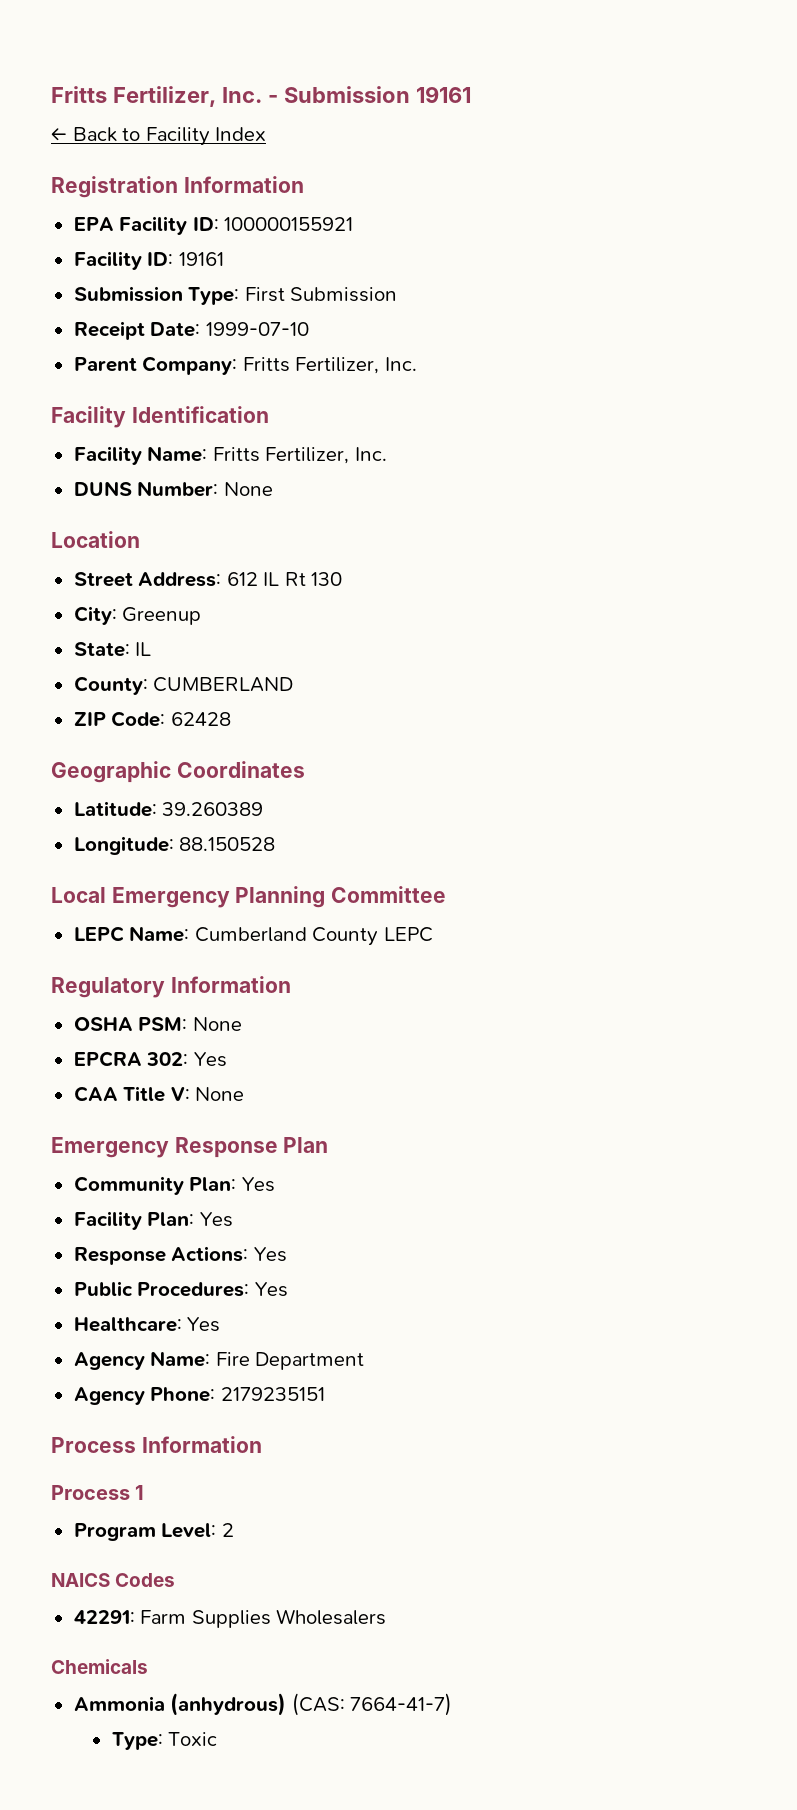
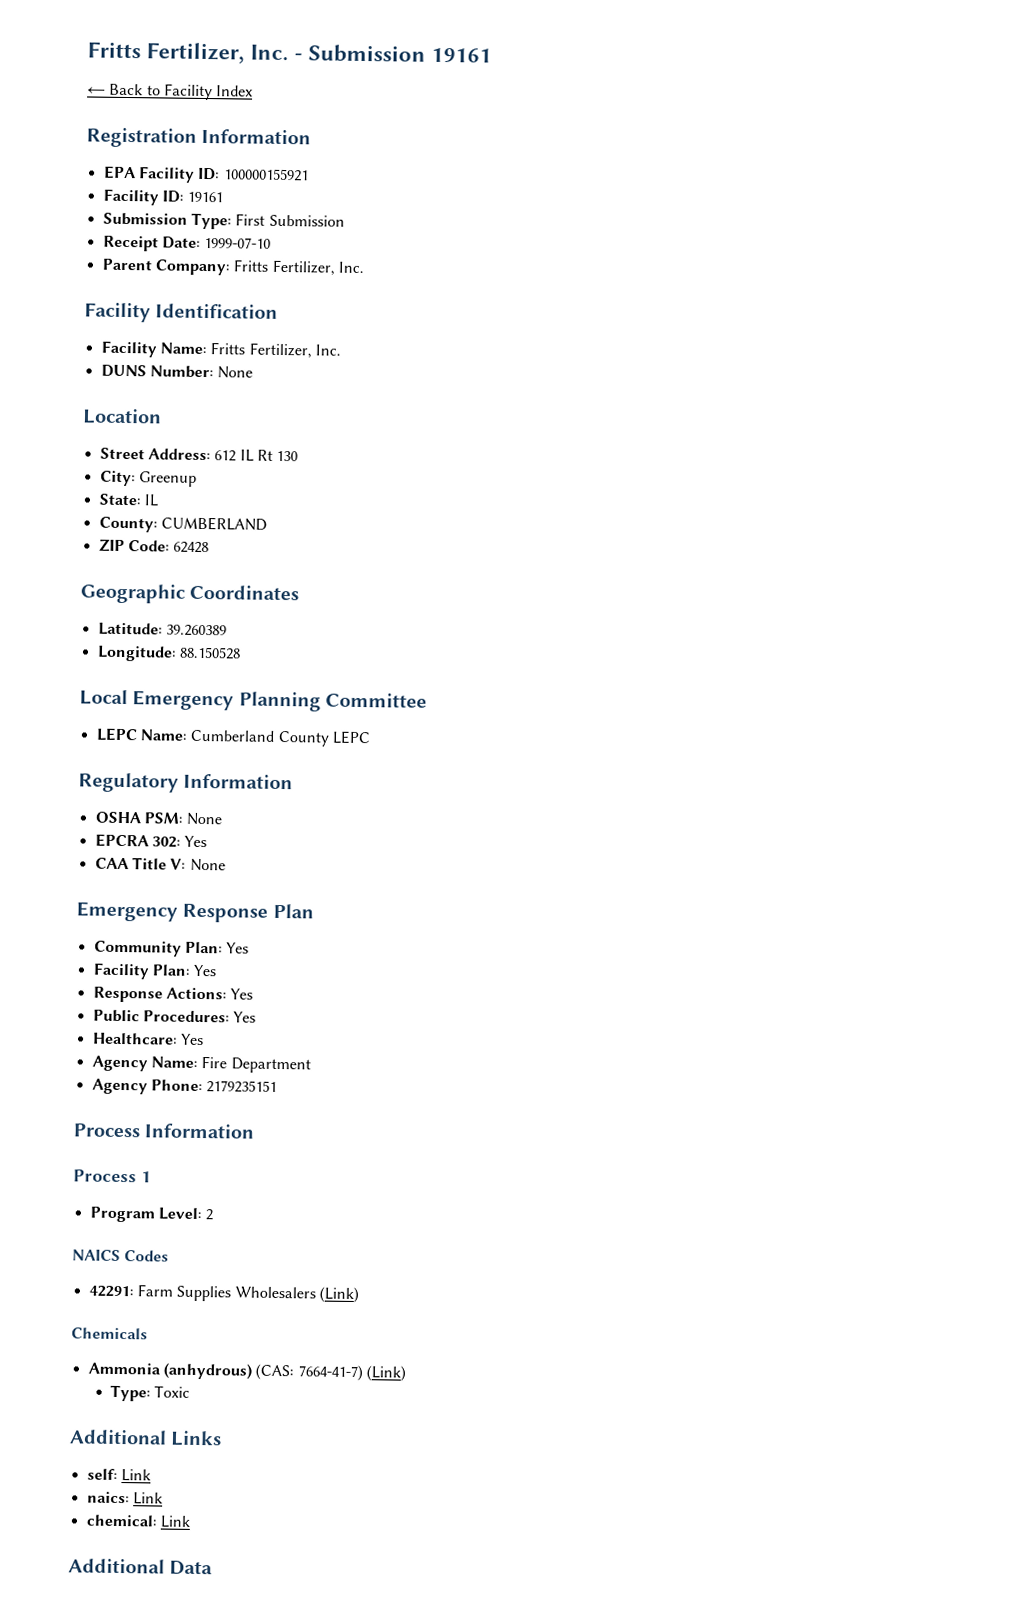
- 42291: Farm Supplies Wholesalers
+ 42291: Farm Supplies Wholesalers (Link)
- Ammonia (anhydrous) (CAS: 7664-41-7)
+ Ammonia (anhydrous) (CAS: 7664-41-7) (Link)
+ Additional Links
+ self: Link
+ naics: Link
+ chemical: Link
+ Additional Data

